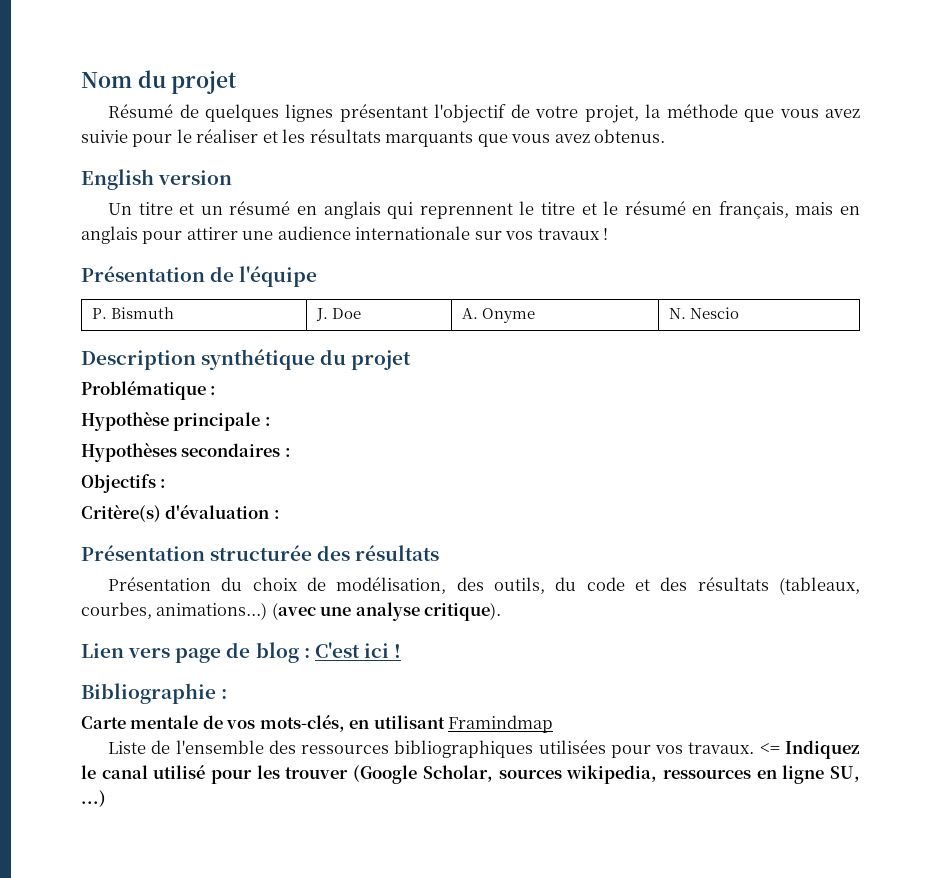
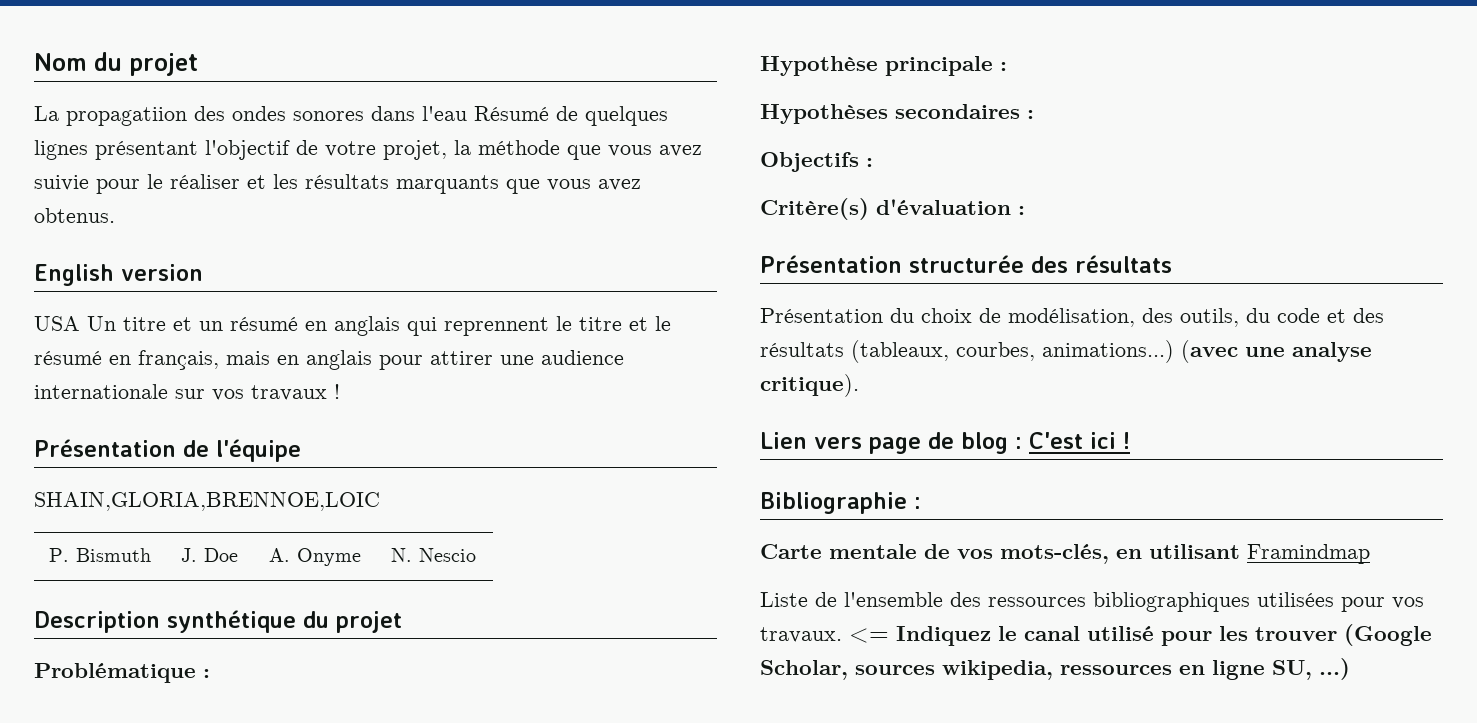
- Résumé de quelques lignes présentant l'objectif de votre projet, la méthode que vous avez suivie pour le réaliser et les résultats marquants que vous avez obtenus.
+ La propagatiion des ondes sonores dans l'eau Résumé de quelques lignes présentant l'objectif de votre projet, la méthode que vous avez suivie pour le réaliser et les résultats marquants que vous avez obtenus.
- Un titre et un résumé en anglais qui reprennent le titre et le résumé en français, mais en anglais pour attirer une audience internationale sur vos travaux !
+ USA Un titre et un résumé en anglais qui reprennent le titre et le résumé en français, mais en anglais pour attirer une audience internationale sur vos travaux !
+ SHAIN,GLORIA,BRENNOE,LOIC

